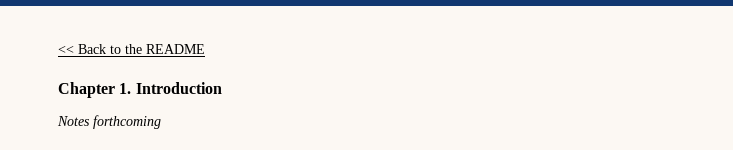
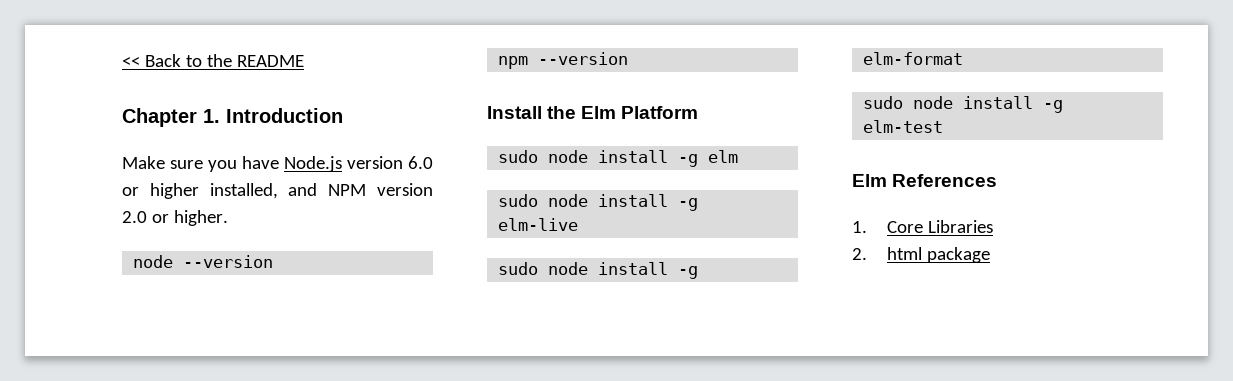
- Notes forthcoming
+ Make sure you have Node.js version 6.0 or higher installed, and NPM version 2.0 or higher.
+ node --version
+ npm --version
+ Install the Elm Platform
+ sudo node install -g elm
+ sudo node install -g elm-live
+ sudo node install -g elm-format
+ sudo node install -g elm-test
+ Elm References
+ 1. Core Libraries
+ 2. html package

